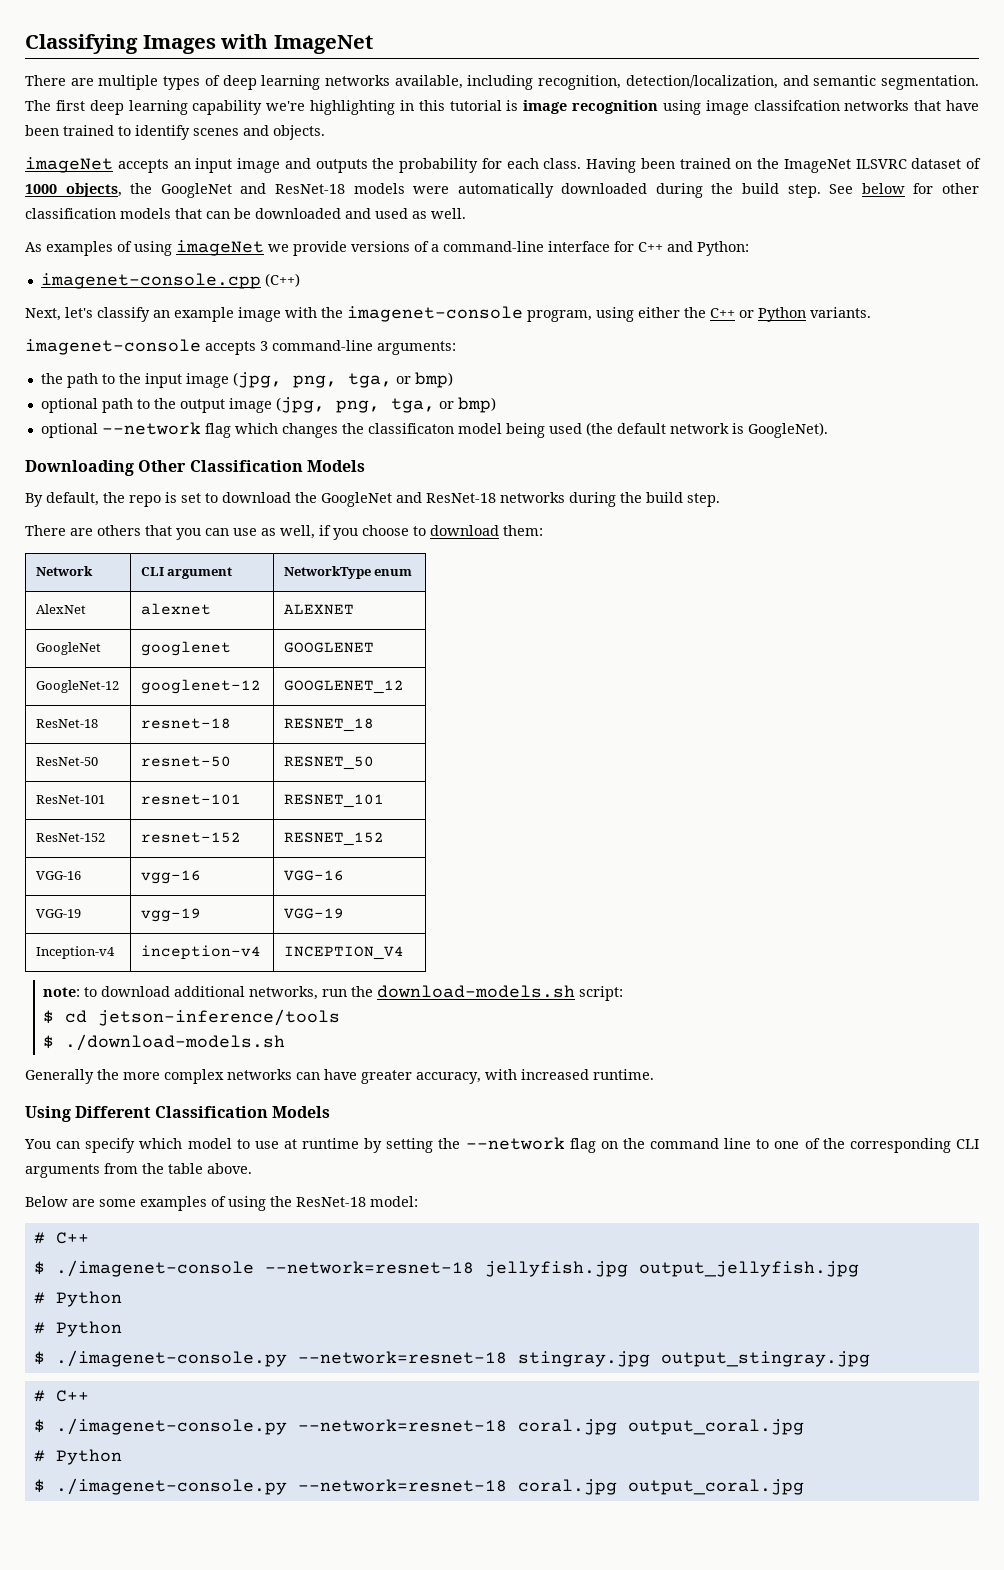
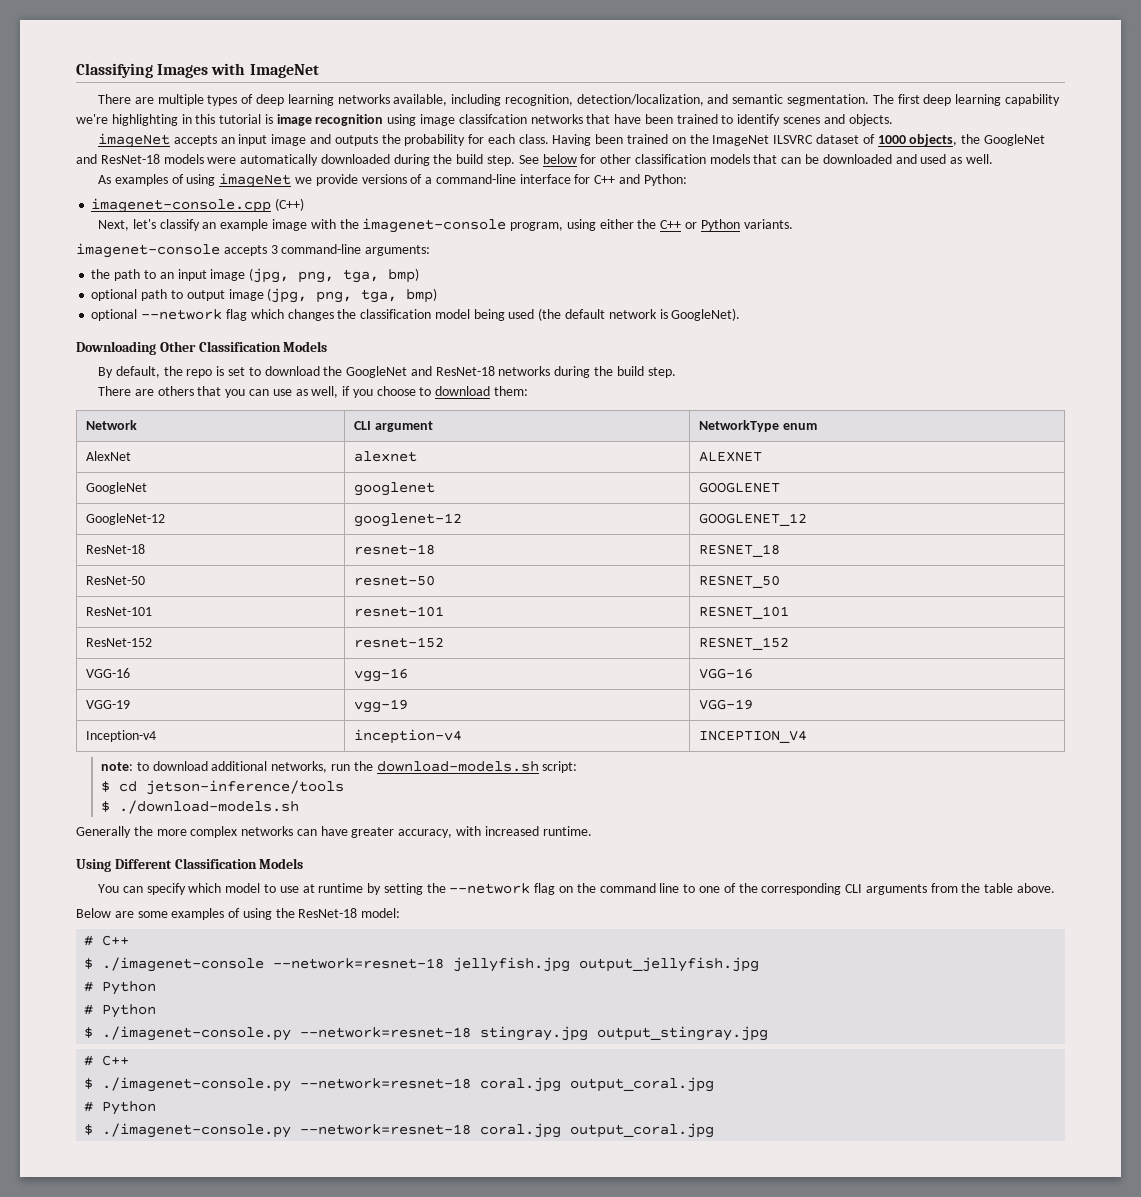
- the path to the input image (jpg, png, tga, or bmp)
+ the path to an input image (jpg, png, tga, bmp)
- optional path to the output image (jpg, png, tga, or bmp)
+ optional path to output image (jpg, png, tga, bmp)
- optional --network flag which changes the classificaton model being used (the default network is GoogleNet).
+ optional --network flag which changes the classification model being used (the default network is GoogleNet).

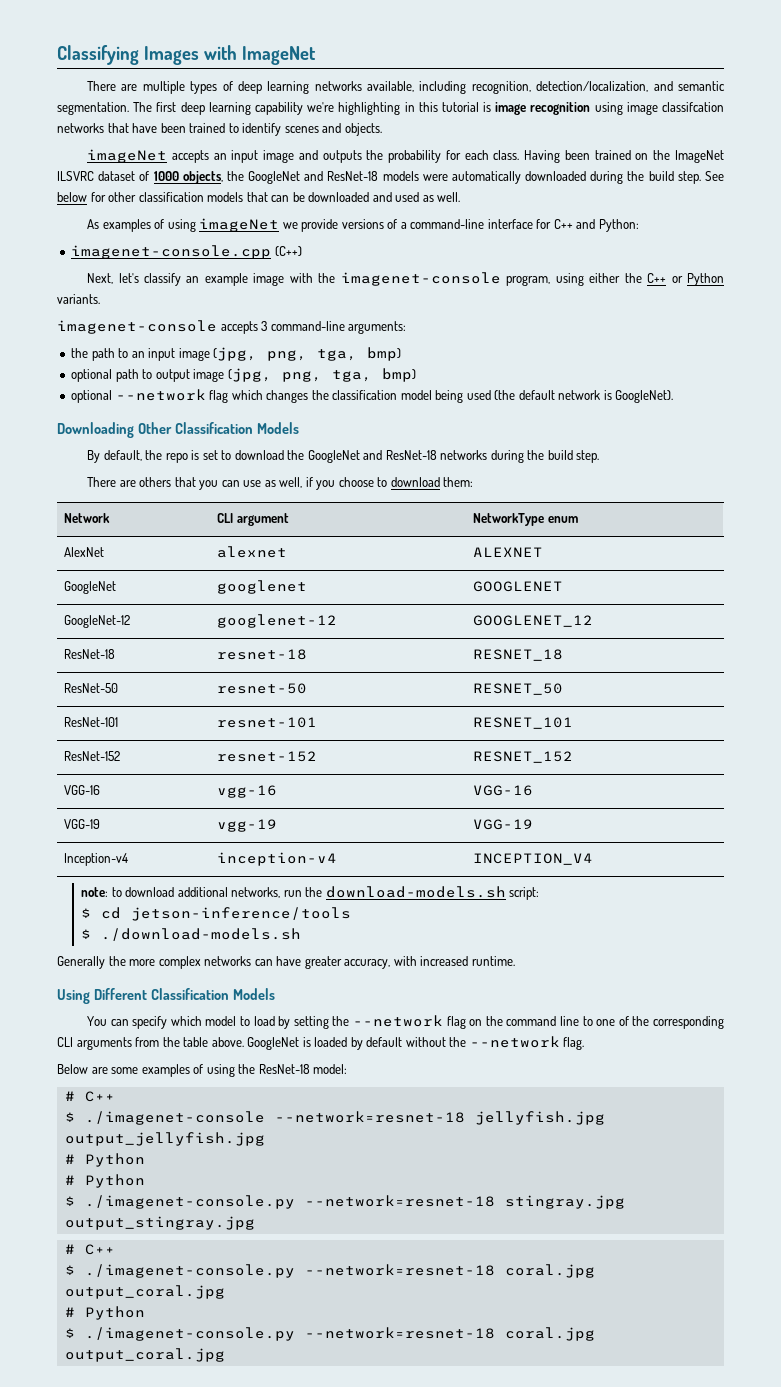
- You can specify which model to use at runtime by setting the --network flag on the command line to one of the corresponding CLI arguments from the table above.
+ You can specify which model to load by setting the --network flag on the command line to one of the corresponding CLI arguments from the table above. GoogleNet is loaded by default without the --network flag.

